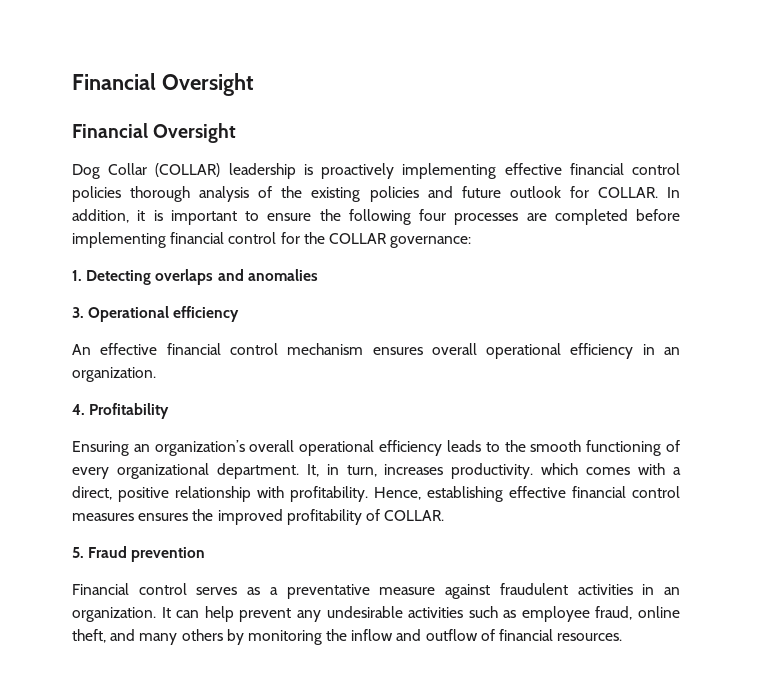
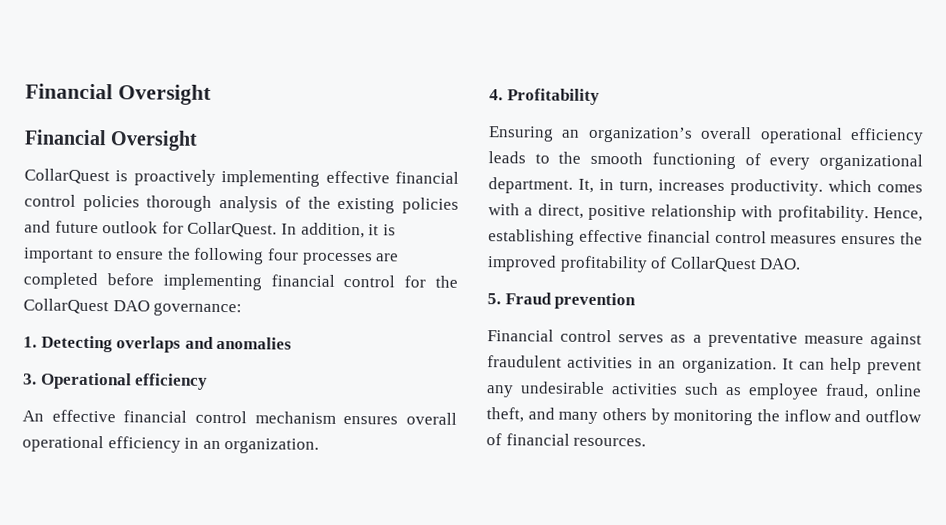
- Dog Collar (COLLAR) leadership is proactively implementing effective financial control policies thorough analysis of the existing policies and future outlook for COLLAR.
+ CollarQuest is proactively implementing effective financial control policies thorough analysis of the existing policies and future outlook for CollarQuest.
- In addition, it is important to ensure the following four processes are completed before implementing financial control for the COLLAR governance:
+ In addition, it is important to ensure the following four processes are completed before implementing financial control for the CollarQuest DAO governance:
- Hence, establishing effective financial control measures ensures the improved profitability of COLLAR.
+ Hence, establishing effective financial control measures ensures the improved profitability of CollarQuest DAO.

